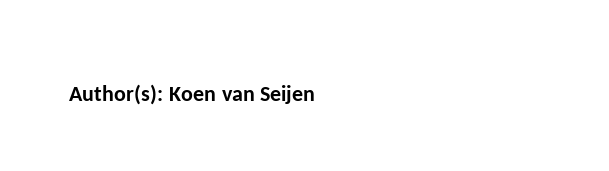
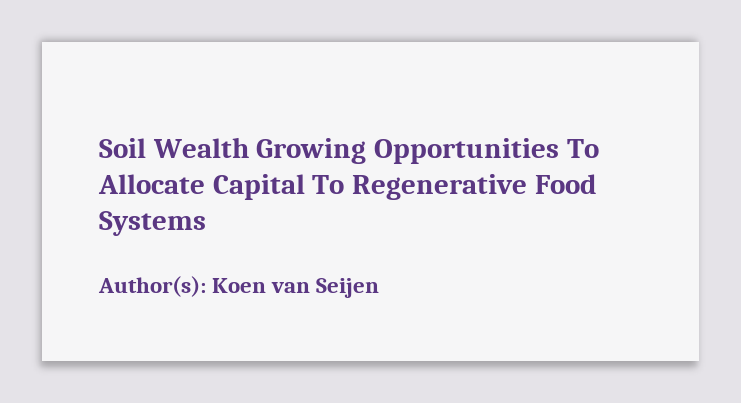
+ Soil Wealth Growing Opportunities To Allocate Capital To Regenerative Food Systems

